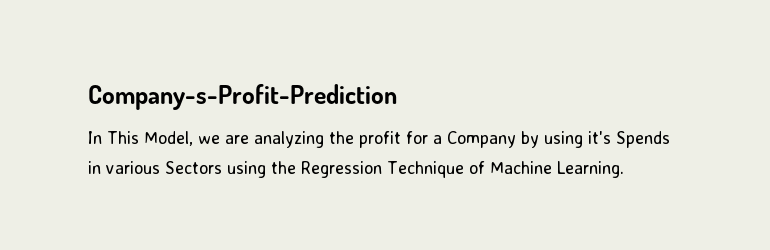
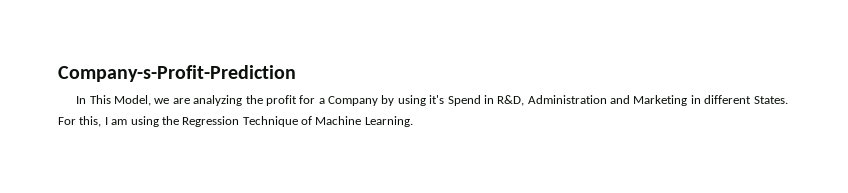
- In This Model, we are analyzing the profit for a Company by using it's Spends in various Sectors using the Regression Technique of Machine Learning.
+ In This Model, we are analyzing the profit for a Company by using it's Spend in R&D, Administration and Marketing in different States. For this, I am using the Regression Technique of Machine Learning.

